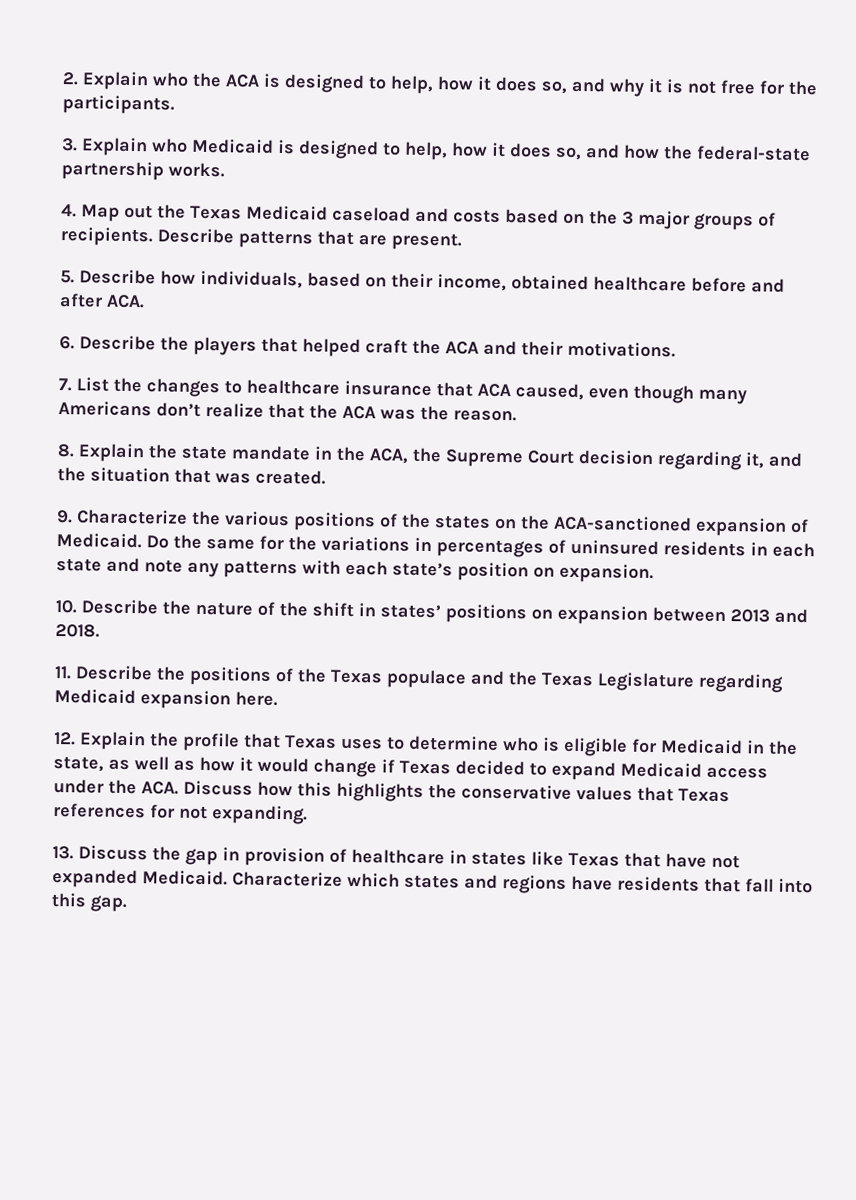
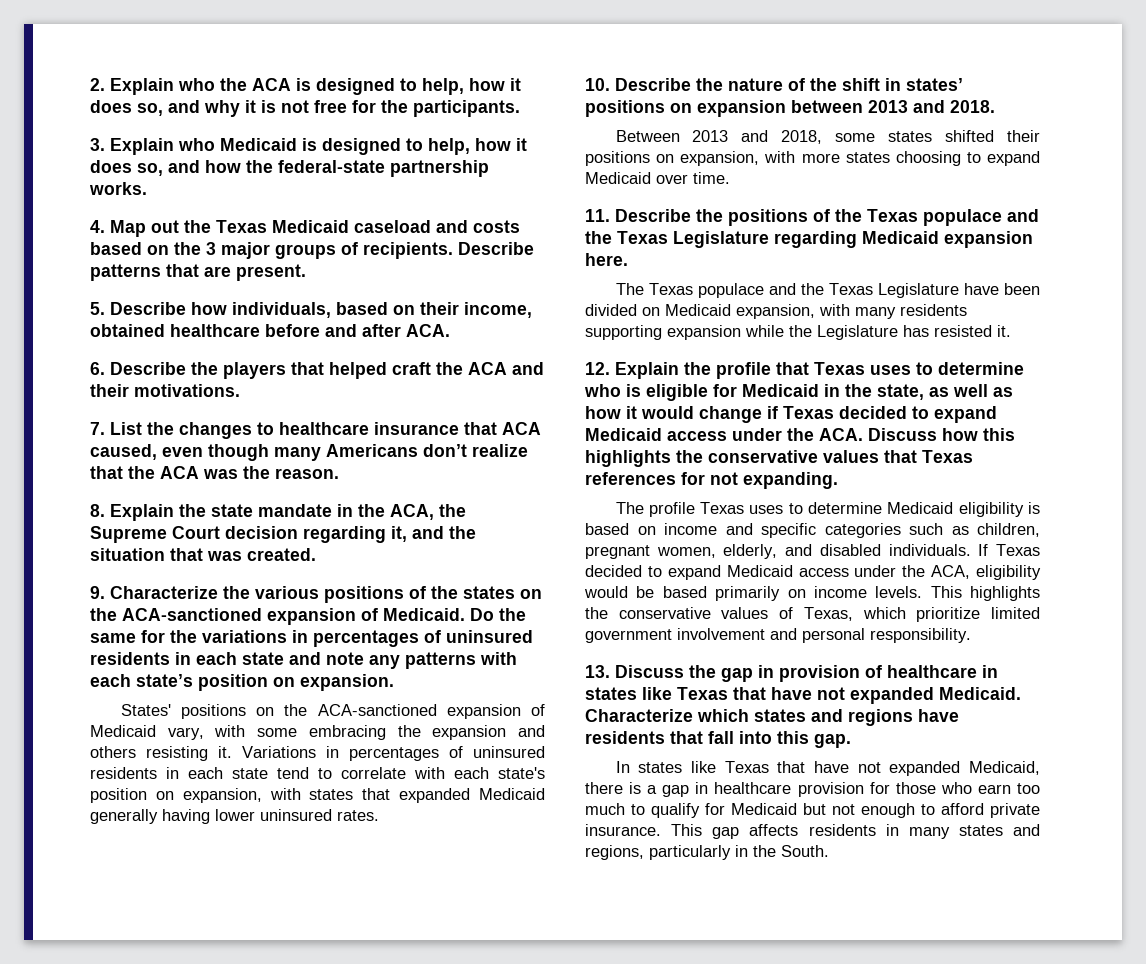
+ States' positions on the ACA-sanctioned expansion of Medicaid vary, with some embracing the expansion and others resisting it. Variations in percentages of uninsured residents in each state tend to correlate with each state's position on expansion, with states that expanded Medicaid generally having lower uninsured rates.
+ Between 2013 and 2018, some states shifted their positions on expansion, with more states choosing to expand Medicaid over time.
+ The Texas populace and the Texas Legislature have been divided on Medicaid expansion, with many residents supporting expansion while the Legislature has resisted it.
+ The profile Texas uses to determine Medicaid eligibility is based on income and specific categories such as children, pregnant women, elderly, and disabled individuals. If Texas decided to expand Medicaid access under the ACA, eligibility would be based primarily on income levels. This highlights the conservative values of Texas, which prioritize limited government involvement and personal responsibility.
+ In states like Texas that have not expanded Medicaid, there is a gap in healthcare provision for those who earn too much to qualify for Medicaid but not enough to afford private insurance. This gap affects residents in many states and regions, particularly in the South.

